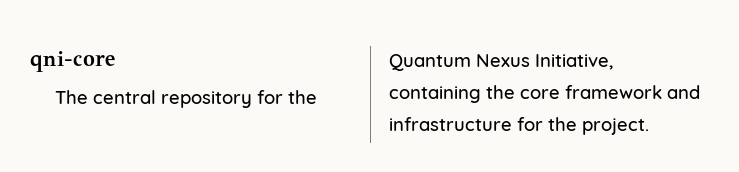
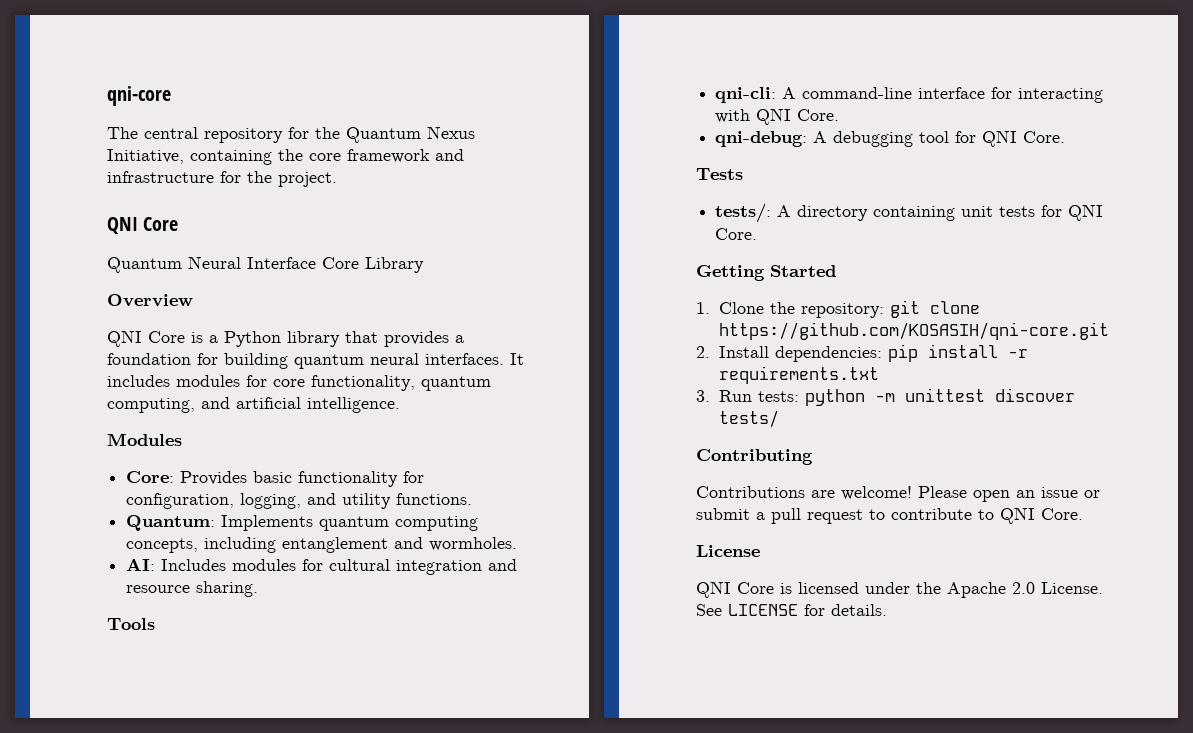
  The central repository for the Quantum Nexus Initiative, containing the core framework and infrastructure for the project.
+ QNI Core
+ Quantum Neural Interface Core Library
+ Overview
+ QNI Core is a Python library that provides a foundation for building quantum neural interfaces. It includes modules for core functionality, quantum computing, and artificial intelligence.
+ Modules
+ Core: Provides basic functionality for configuration, logging, and utility functions.
+ Quantum: Implements quantum computing concepts, including entanglement and wormholes.
+ AI: Includes modules for cultural integration and resource sharing.
+ Tools
+ qni-cli: A command-line interface for interacting with QNI Core.
+ qni-debug: A debugging tool for QNI Core.
+ Tests
+ tests/: A directory containing unit tests for QNI Core.
+ Getting Started
+ 1. Clone the repository: git clone https://github.com/KOSASIH/qni-core.git
+ 2. Install dependencies: pip install -r requirements.txt
+ 3. Run tests: python -m unittest discover tests/
+ Contributing
+ Contributions are welcome! Please open an issue or submit a pull request to contribute to QNI Core.
+ License
+ QNI Core is licensed under the Apache 2.0 License. See LICENSE for details.

